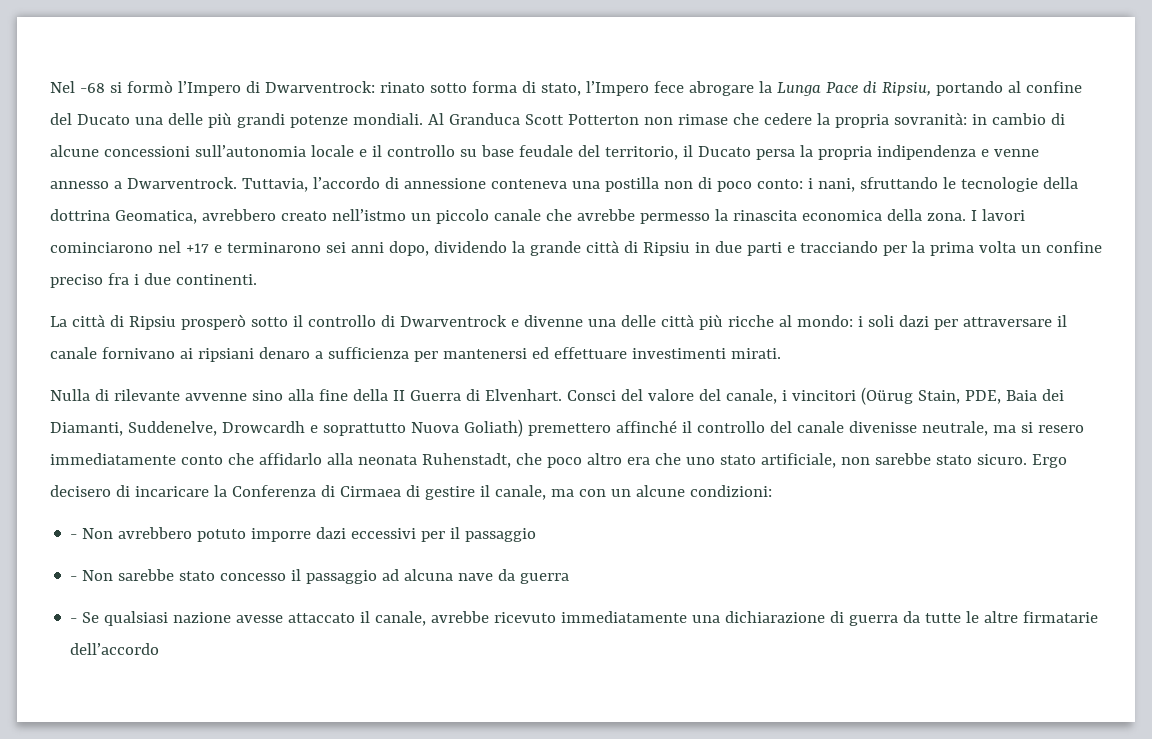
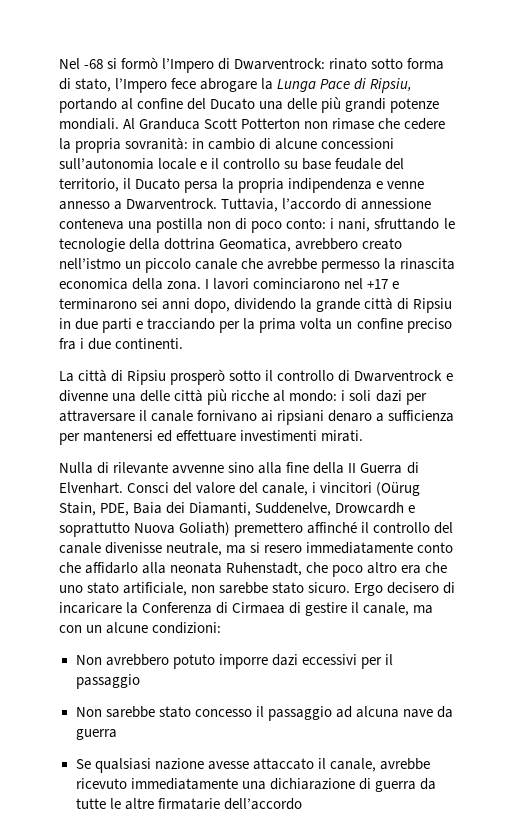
- - Non avrebbero potuto imporre dazi eccessivi per il passaggio
+ Non avrebbero potuto imporre dazi eccessivi per il passaggio
- - Non sarebbe stato concesso il passaggio ad alcuna nave da guerra
+ Non sarebbe stato concesso il passaggio ad alcuna nave da guerra
- - Se qualsiasi nazione avesse attaccato il canale, avrebbe ricevuto immediatamente una dichiarazione di guerra da tutte le altre firmatarie dell’accordo
+ Se qualsiasi nazione avesse attaccato il canale, avrebbe ricevuto immediatamente una dichiarazione di guerra da tutte le altre firmatarie dell’accordo

